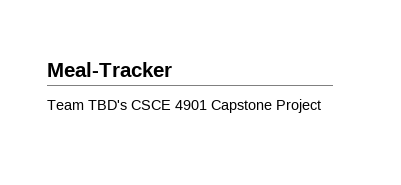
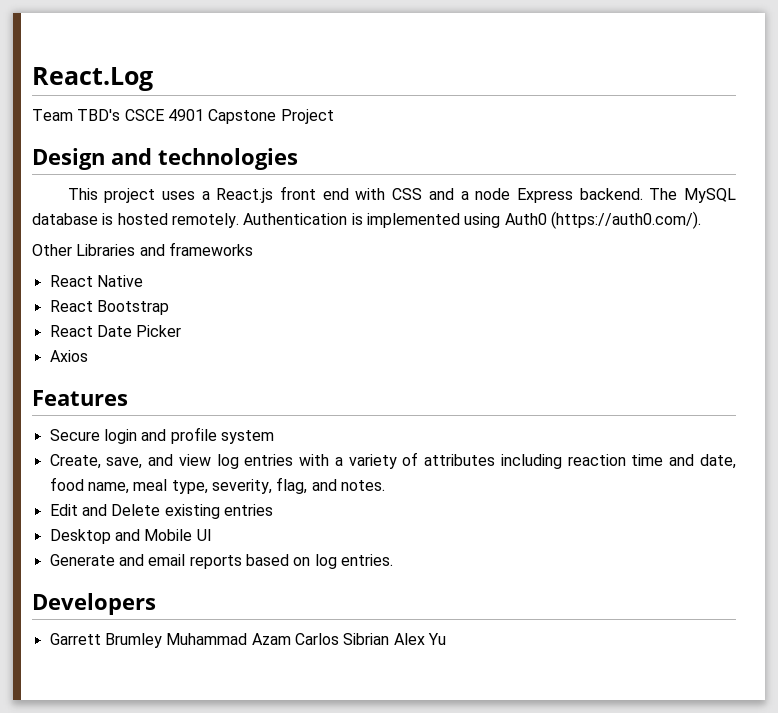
- Meal-Tracker
+ React.Log
+ Design and technologies
+ This project uses a React.js front end with CSS and a node Express backend. The MySQL database is hosted remotely. Authentication is implemented using Auth0 (https://auth0.com/).
+ Other Libraries and frameworks
+ React Native
+ React Bootstrap
+ React Date Picker
+ Axios
+ Features
+ Secure login and profile system
+ Create, save, and view log entries with a variety of attributes including reaction time and date, food name, meal type, severity, flag, and notes.
+ Edit and Delete existing entries
+ Desktop and Mobile UI
+ Generate and email reports based on log entries.
+ Developers
+ Garrett Brumley Muhammad Azam Carlos Sibrian Alex Yu

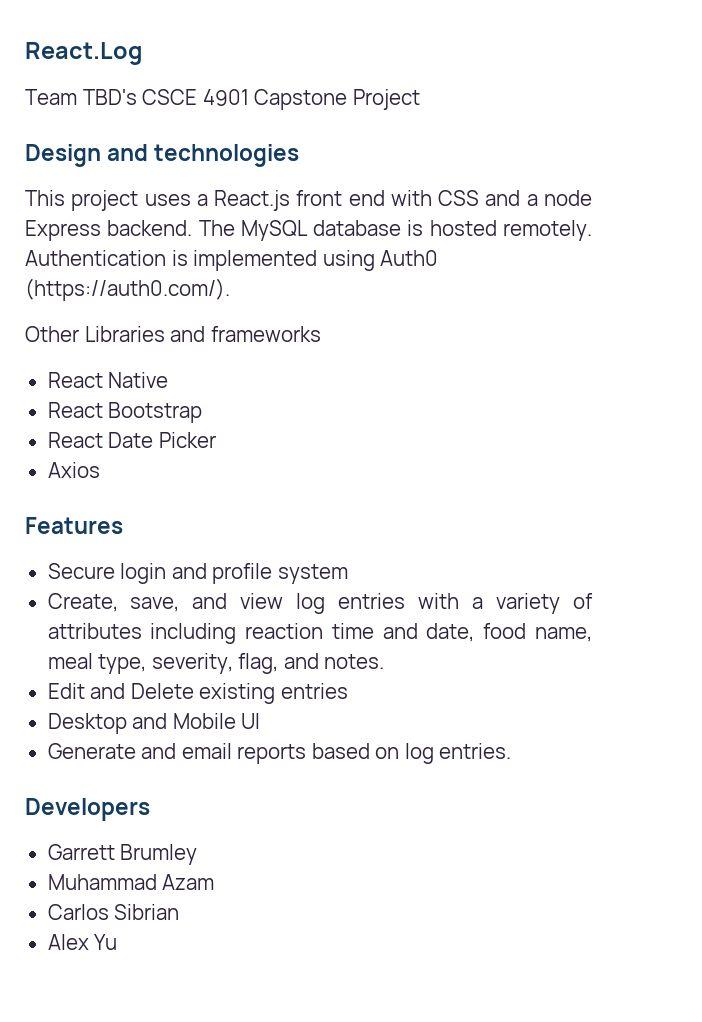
- Garrett Brumley Muhammad Azam Carlos Sibrian Alex Yu
+ Garrett Brumley
+ Muhammad Azam
+ Carlos Sibrian
+ Alex Yu

